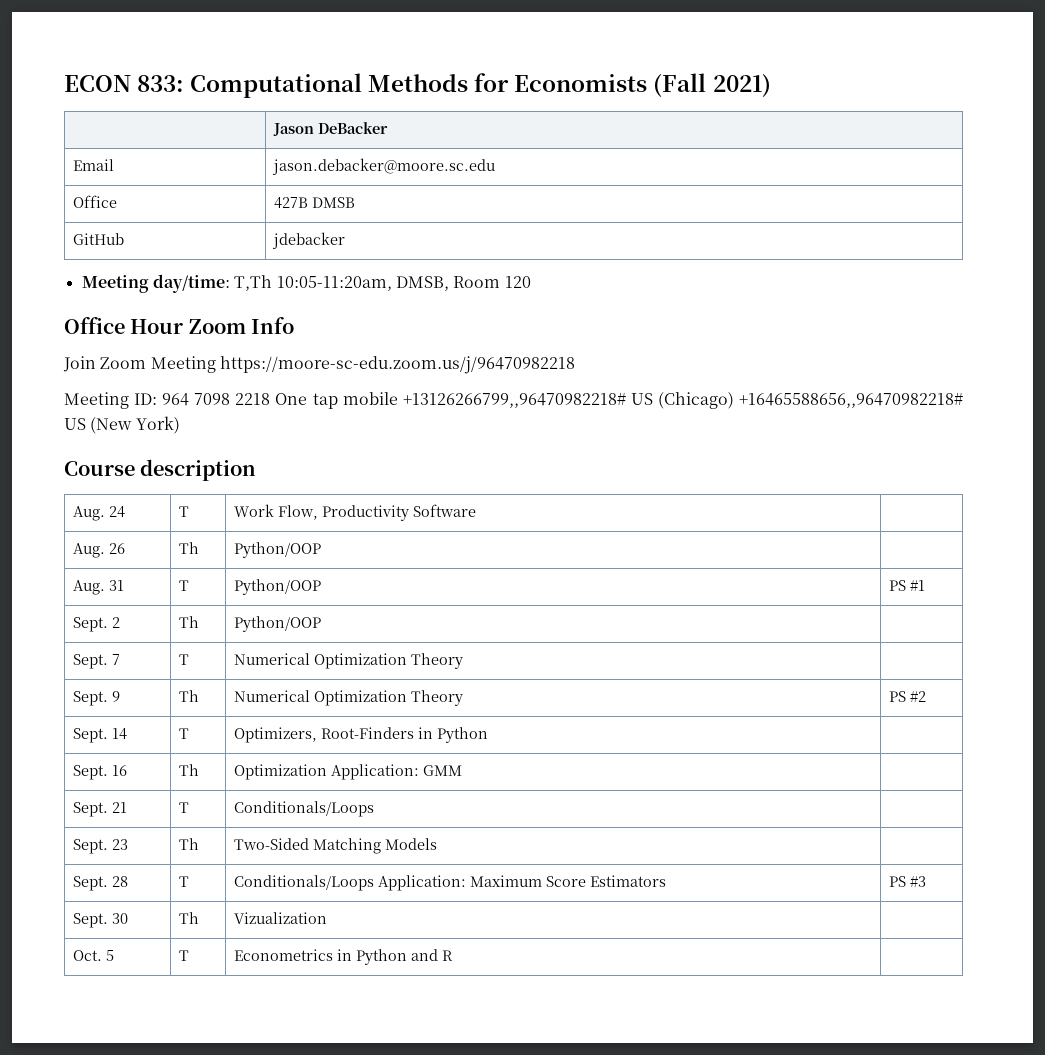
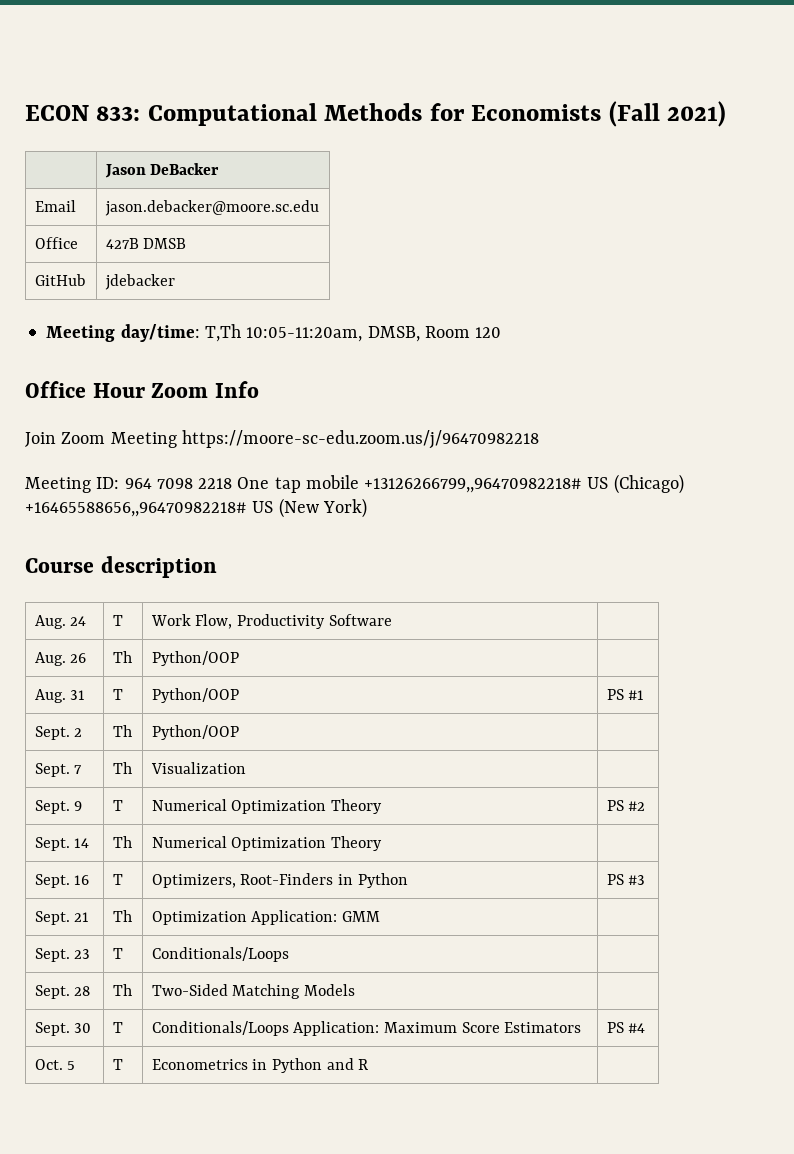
- Sept. 7 | T | Numerical Optimization Theory |
+ Sept. 7 | Th | Visualization |
- Sept. 9 | Th | Numerical Optimization Theory | PS #2
+ Sept. 9 | T | Numerical Optimization Theory | PS #2
- Sept. 14 | T | Optimizers, Root-Finders in Python |
- Sept. 16 | Th | Optimization Application: GMM |
+ Sept. 14 | Th | Numerical Optimization Theory |
+ Sept. 16 | T | Optimizers, Root-Finders in Python | PS #3
+ Sept. 21 | Th | Optimization Application: GMM |
- Sept. 21 | T | Conditionals/Loops |
+ Sept. 23 | T | Conditionals/Loops |
- Sept. 23 | Th | Two-Sided Matching Models |
+ Sept. 28 | Th | Two-Sided Matching Models |
- Sept. 28 | T | Conditionals/Loops Application: Maximum Score Estimators | PS #3
- Sept. 30 | Th | Vizualization |
+ Sept. 30 | T | Conditionals/Loops Application: Maximum Score Estimators | PS #4

